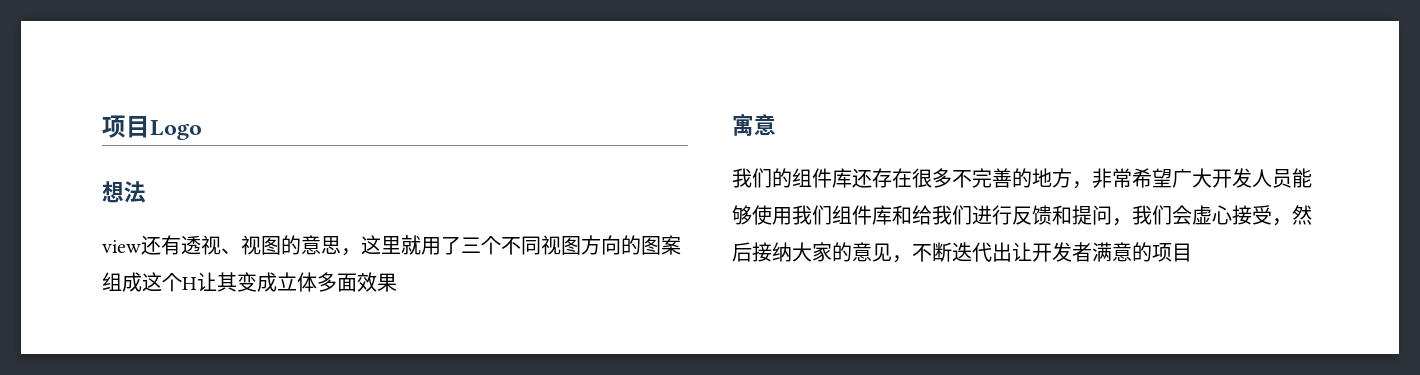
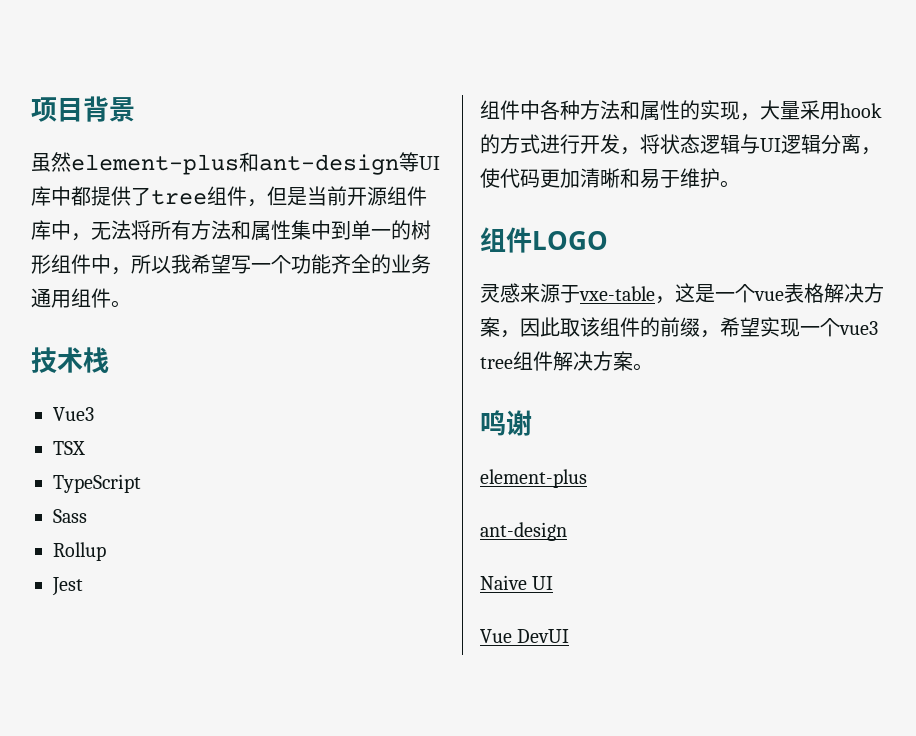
- 项目Logo
- 想法
- view还有透视、视图的意思，这里就用了三个不同视图方向的图案组成这个H让其变成立体多面效果
- 寓意
- 我们的组件库还存在很多不完善的地方，非常希望广大开发人员能够使用我们组件库和给我们进行反馈和提问，我们会虚心接受，然后接纳大家的意见，不断迭代出让开发者满意的项目
+ 项目背景
+ 虽然element-plus和ant-design等UI库中都提供了tree组件，但是当前开源组件库中，无法将所有方法和属性集中到单一的树形组件中，所以我希望写一个功能齐全的业务通用组件。
+ 技术栈
+ Vue3
+ TSX
+ TypeScript
+ Sass
+ Rollup
+ Jest
+ 组件中各种方法和属性的实现，大量采用hook的方式进行开发，将状态逻辑与UI逻辑分离，使代码更加清晰和易于维护。
+ 组件LOGO
+ 灵感来源于vxe-table，这是一个vue表格解决方案，因此取该组件的前缀，希望实现一个vue3 tree组件解决方案。
+ 鸣谢
+ element-plus
+ ant-design
+ Naive UI
+ Vue DevUI

